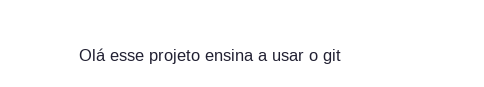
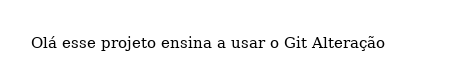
- Olá esse projeto ensina a usar o git
+ Olá esse projeto ensina a usar o Git Alteração

